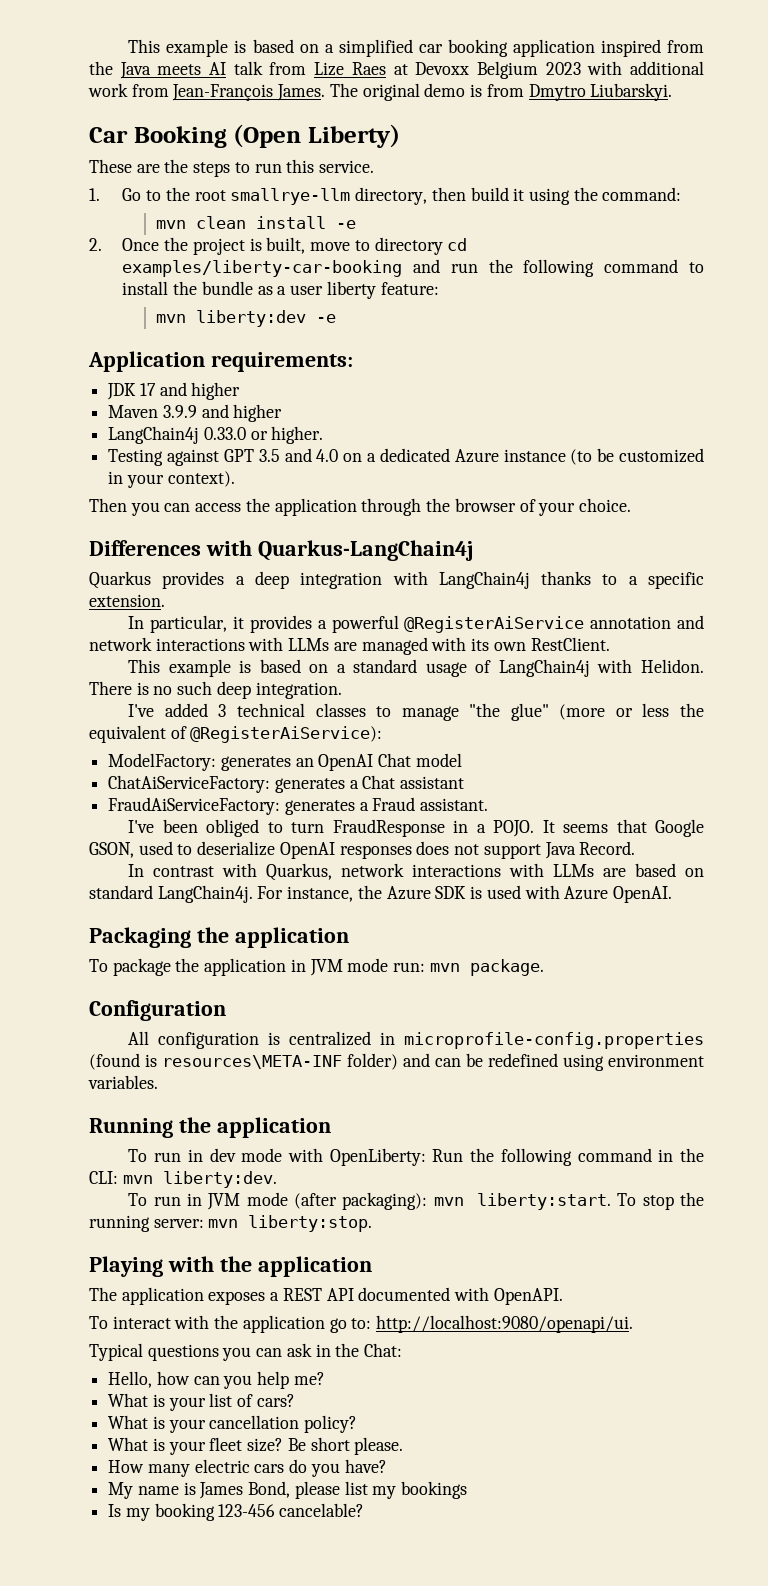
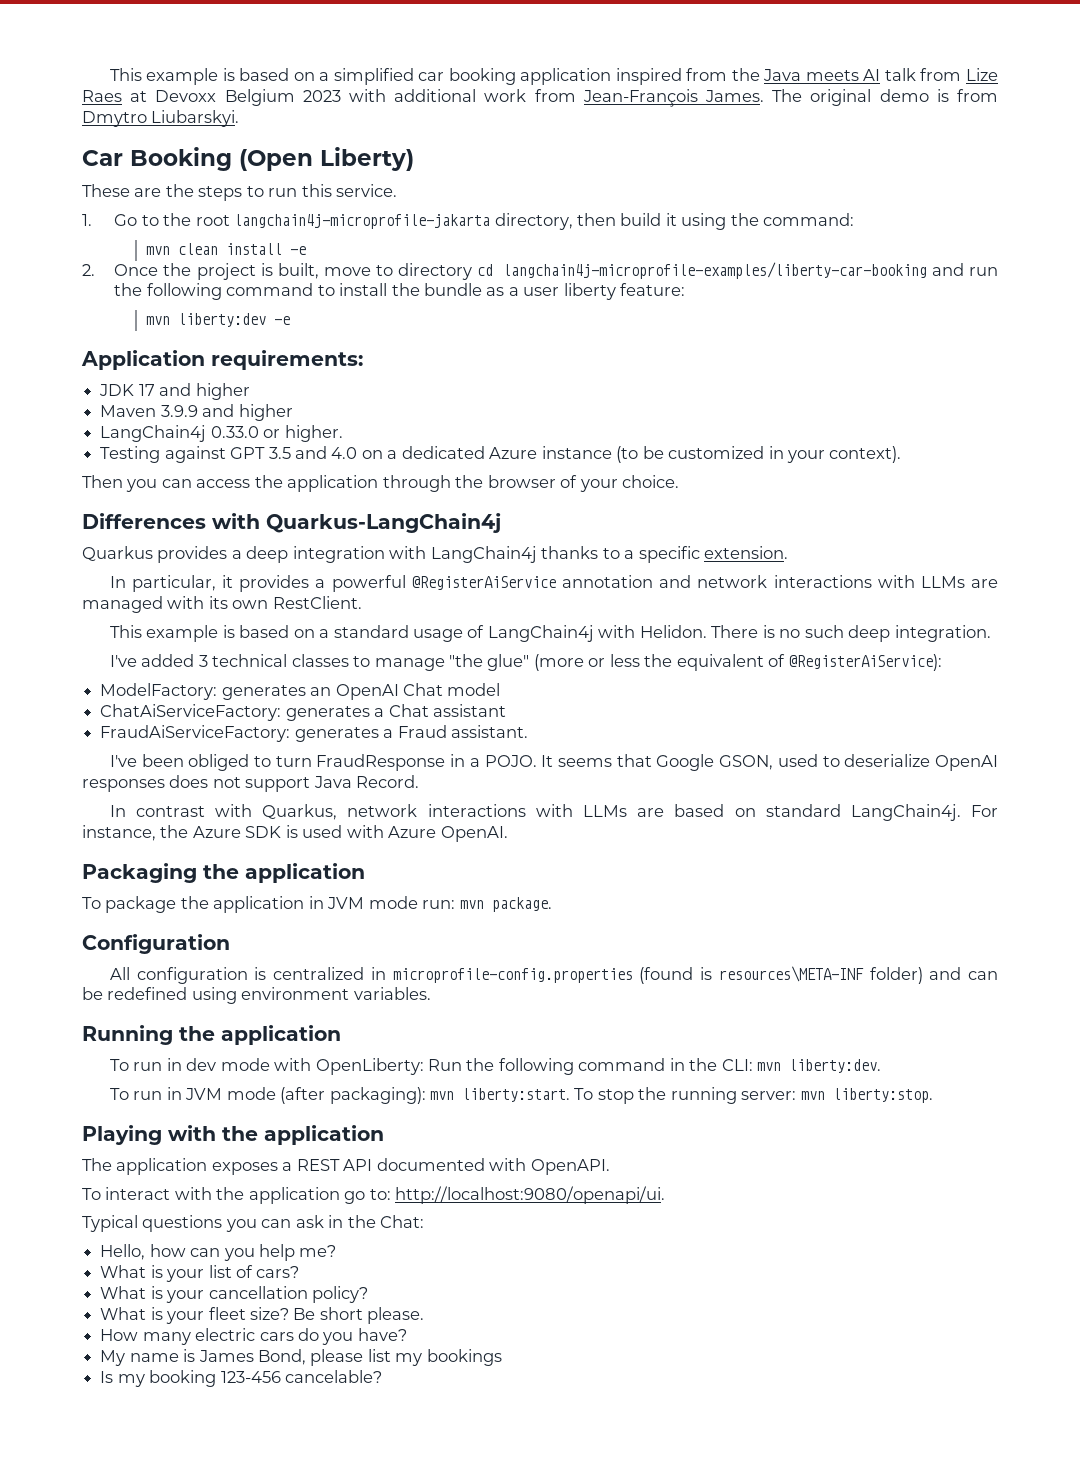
- 1. Go to the root smallrye-llm directory, then build it using the command:
+ 1. Go to the root langchain4j-microprofile-jakarta directory, then build it using the command:
- 2. Once the project is built, move to directory cd examples/liberty-car-booking and run the following command to install the bundle as a user liberty feature:
+ 2. Once the project is built, move to directory cd langchain4j-microprofile-examples/liberty-car-booking and run the following command to install the bundle as a user liberty feature:

